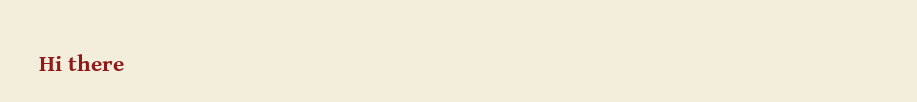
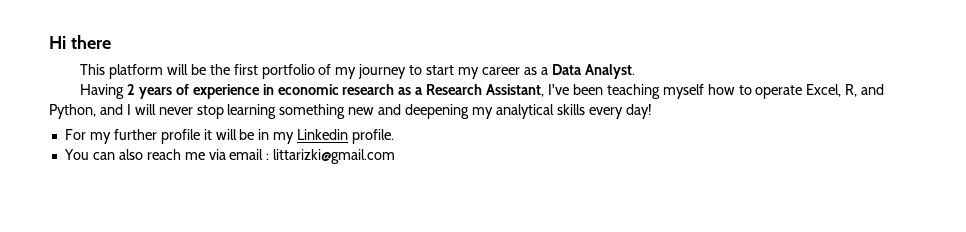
+ This platform will be the first portfolio of my journey to start my career as a Data Analyst.
+ Having 2 years of experience in economic research as a Research Assistant, I've been teaching myself how to operate Excel, R, and Python, and I will never stop learning something new and deepening my analytical skills every day!
+ For my further profile it will be in my Linkedin profile.
+ You can also reach me via email : littarizki@gmail.com

